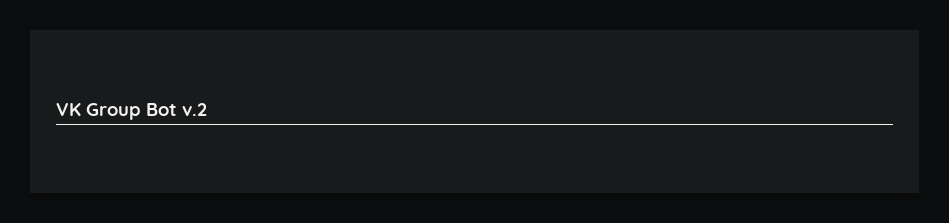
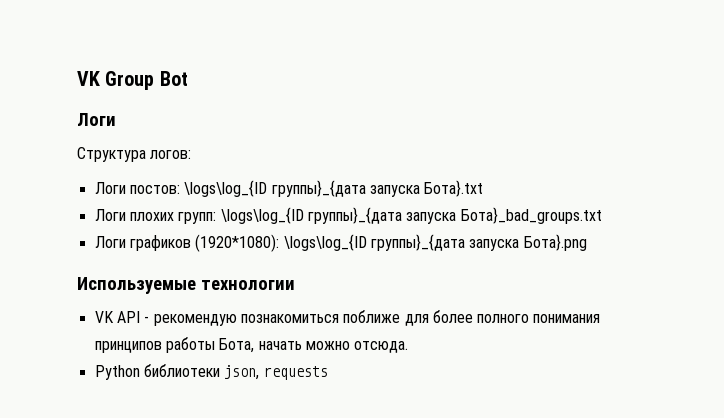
- VK Group Bot v.2
+ VK Group Bot
+ Логи
+ Структура логов:
+ Логи постов: \logs\log_{ID группы}_{дата запуска Бота}.txt
+ Логи плохих групп: \logs\log_{ID группы}_{дата запуска Бота}_bad_groups.txt
+ Логи графиков (1920*1080): \logs\log_{ID группы}_{дата запуска Бота}.png
+ Используемые технологии
+ VK API - рекомендую познакомиться поближе для более полного понимания принципов работы Бота, начать можно отсюда.
+ Python библиотеки json, requests

